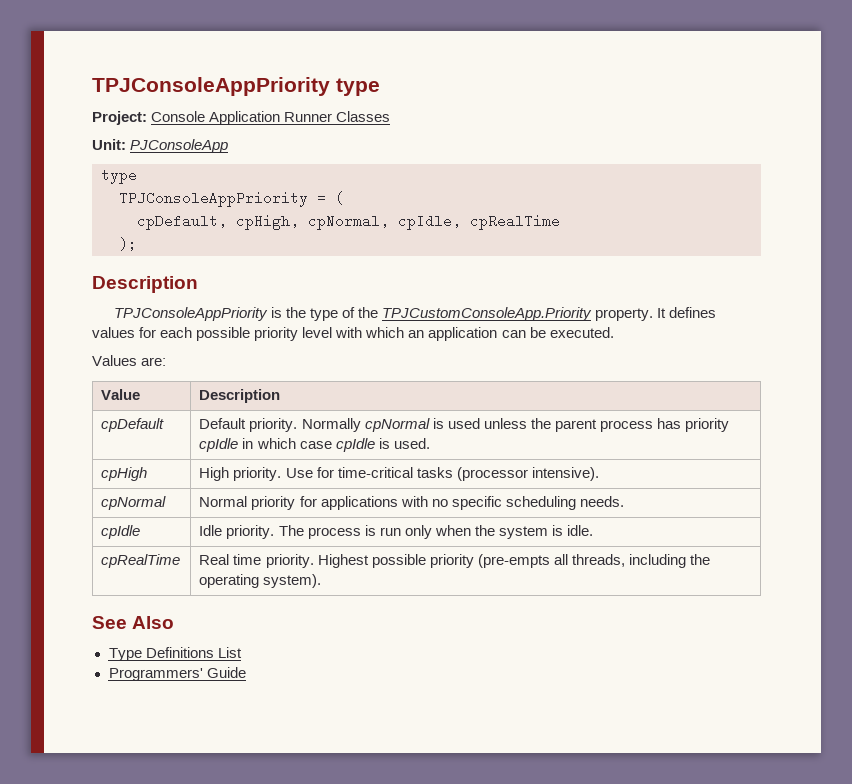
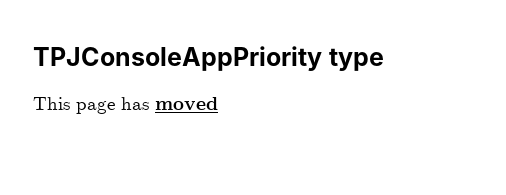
- Project: Console Application Runner Classes
- Unit: PJConsoleApp
- type
- TPJConsoleAppPriority = (
- cpDefault, cpHigh, cpNormal, cpIdle, cpRealTime
- );
- Description
- TPJConsoleAppPriority is the type of the TPJCustomConsoleApp.Priority property. It defines values for each possible priority level with which an application can be executed.
- Values are:
- Value | Description
- cpDefault | Default priority. Normally cpNormal is used unless the parent process has priority cpIdle in which case cpIdle is used.
- cpHigh | High priority. Use for time-critical tasks (processor intensive).
- cpNormal | Normal priority for applications with no specific scheduling needs.
- cpIdle | Idle priority. The process is run only when the system is idle.
- cpRealTime | Real time priority. Highest possible priority (pre-empts all threads, including the operating system).
- See Also
- Type Definitions List
- Programmers' Guide
+ This page has moved

